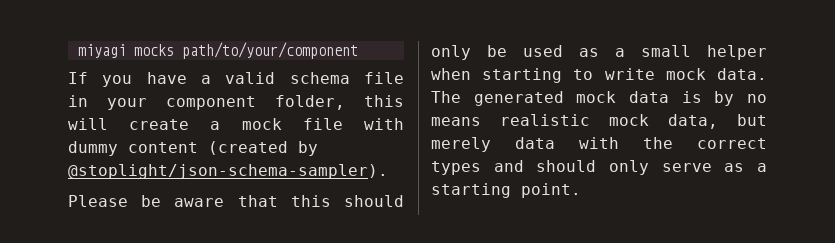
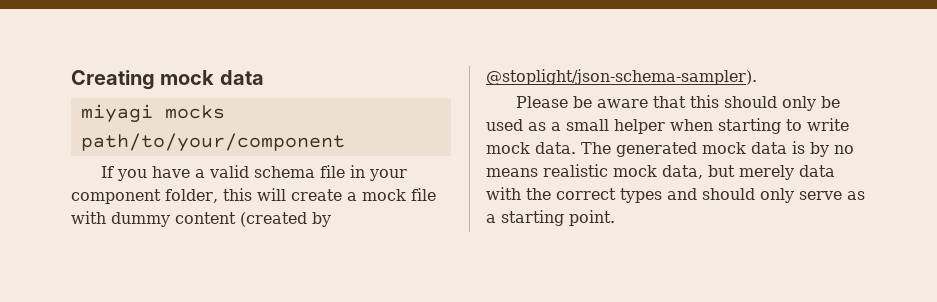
+ Creating mock data

